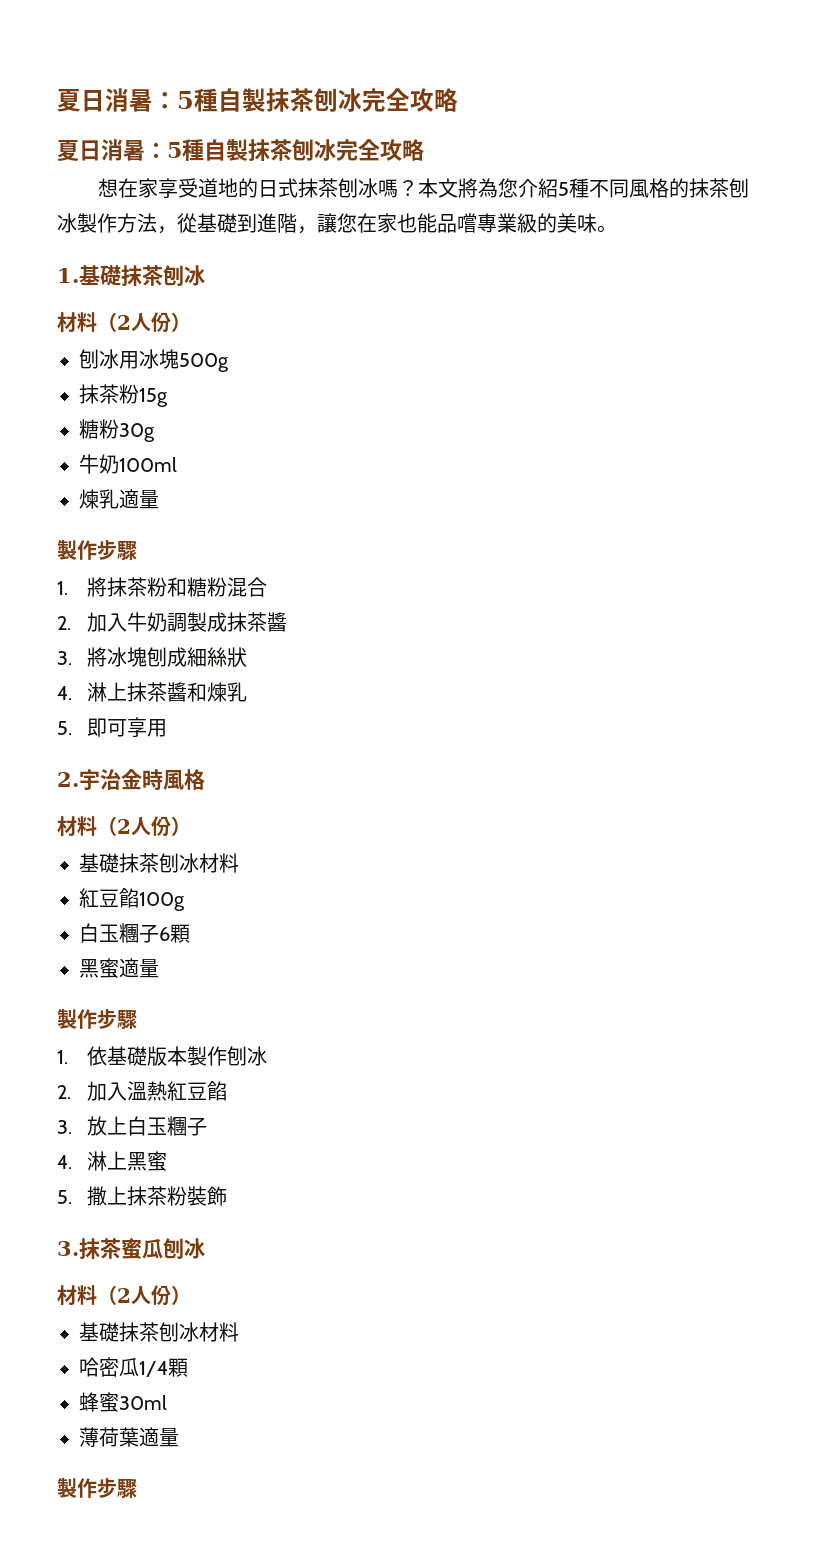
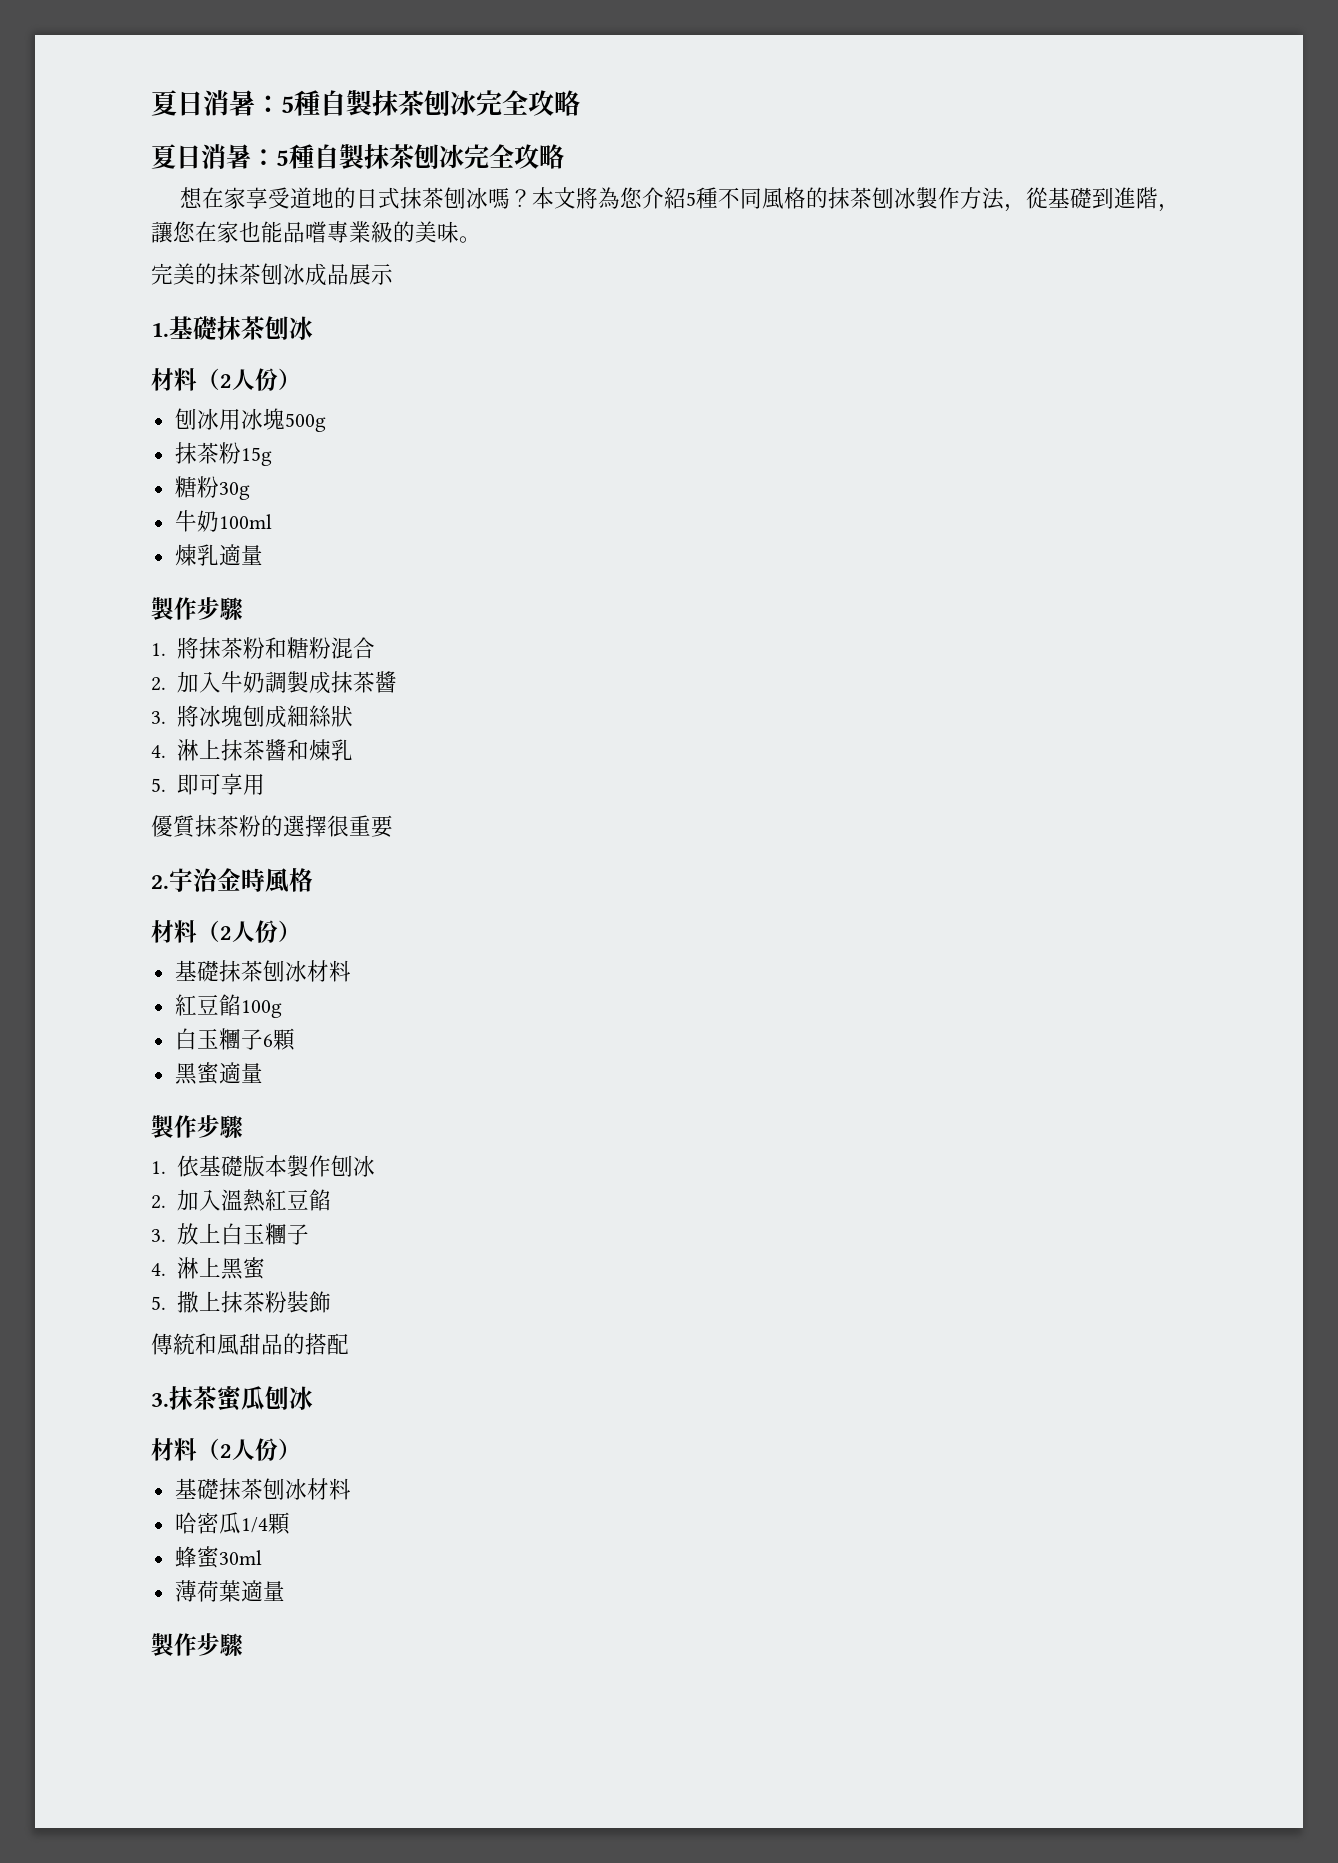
+ 完美的抹茶刨冰成品展示
+ 優質抹茶粉的選擇很重要
+ 傳統和風甜品的搭配

